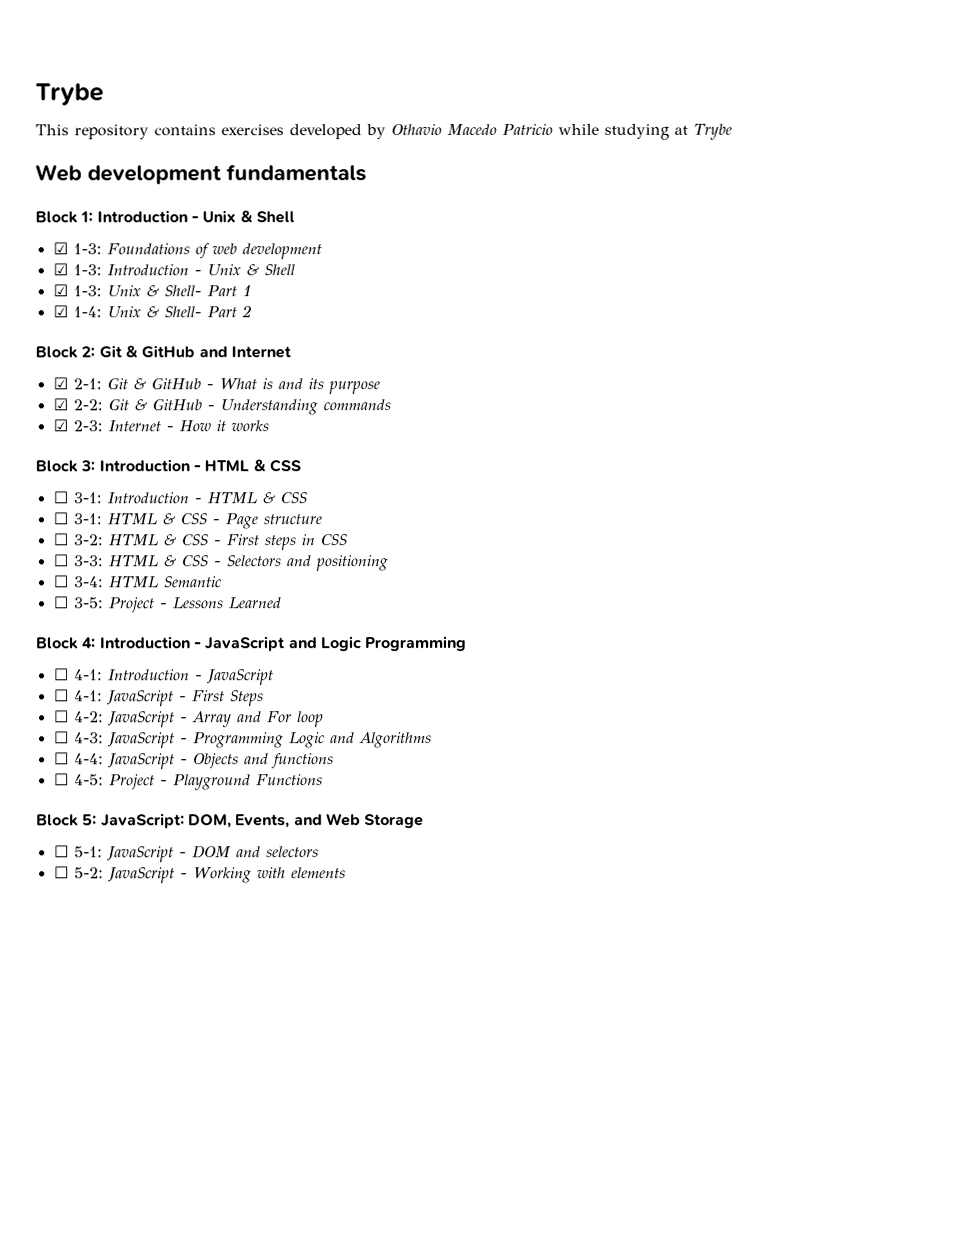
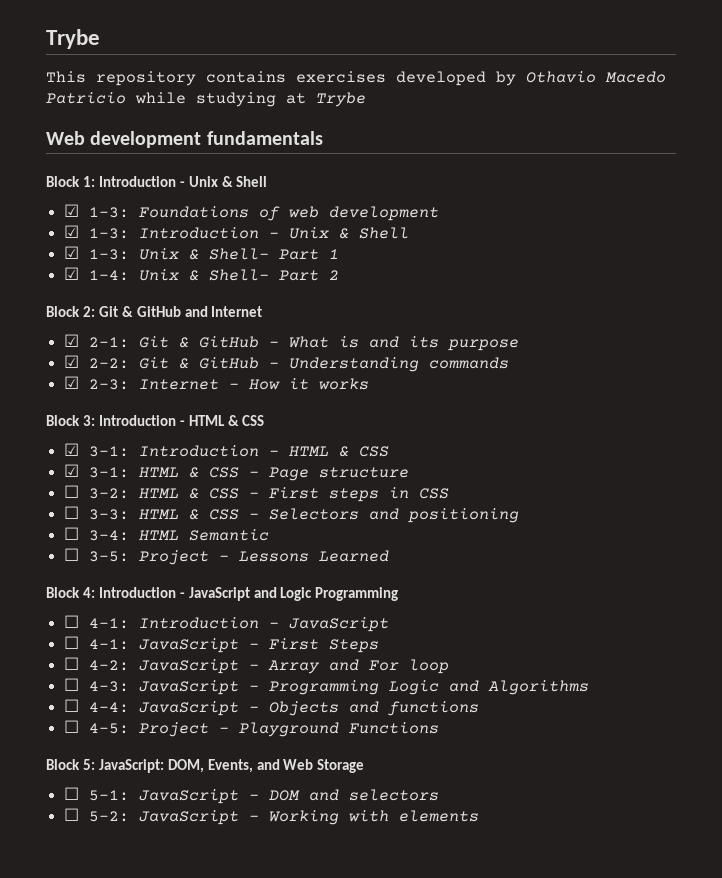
- ☐ 3-1: Introduction - HTML & CSS
+ ☑ 3-1: Introduction - HTML & CSS
- ☐ 3-1: HTML & CSS - Page structure
+ ☑ 3-1: HTML & CSS - Page structure

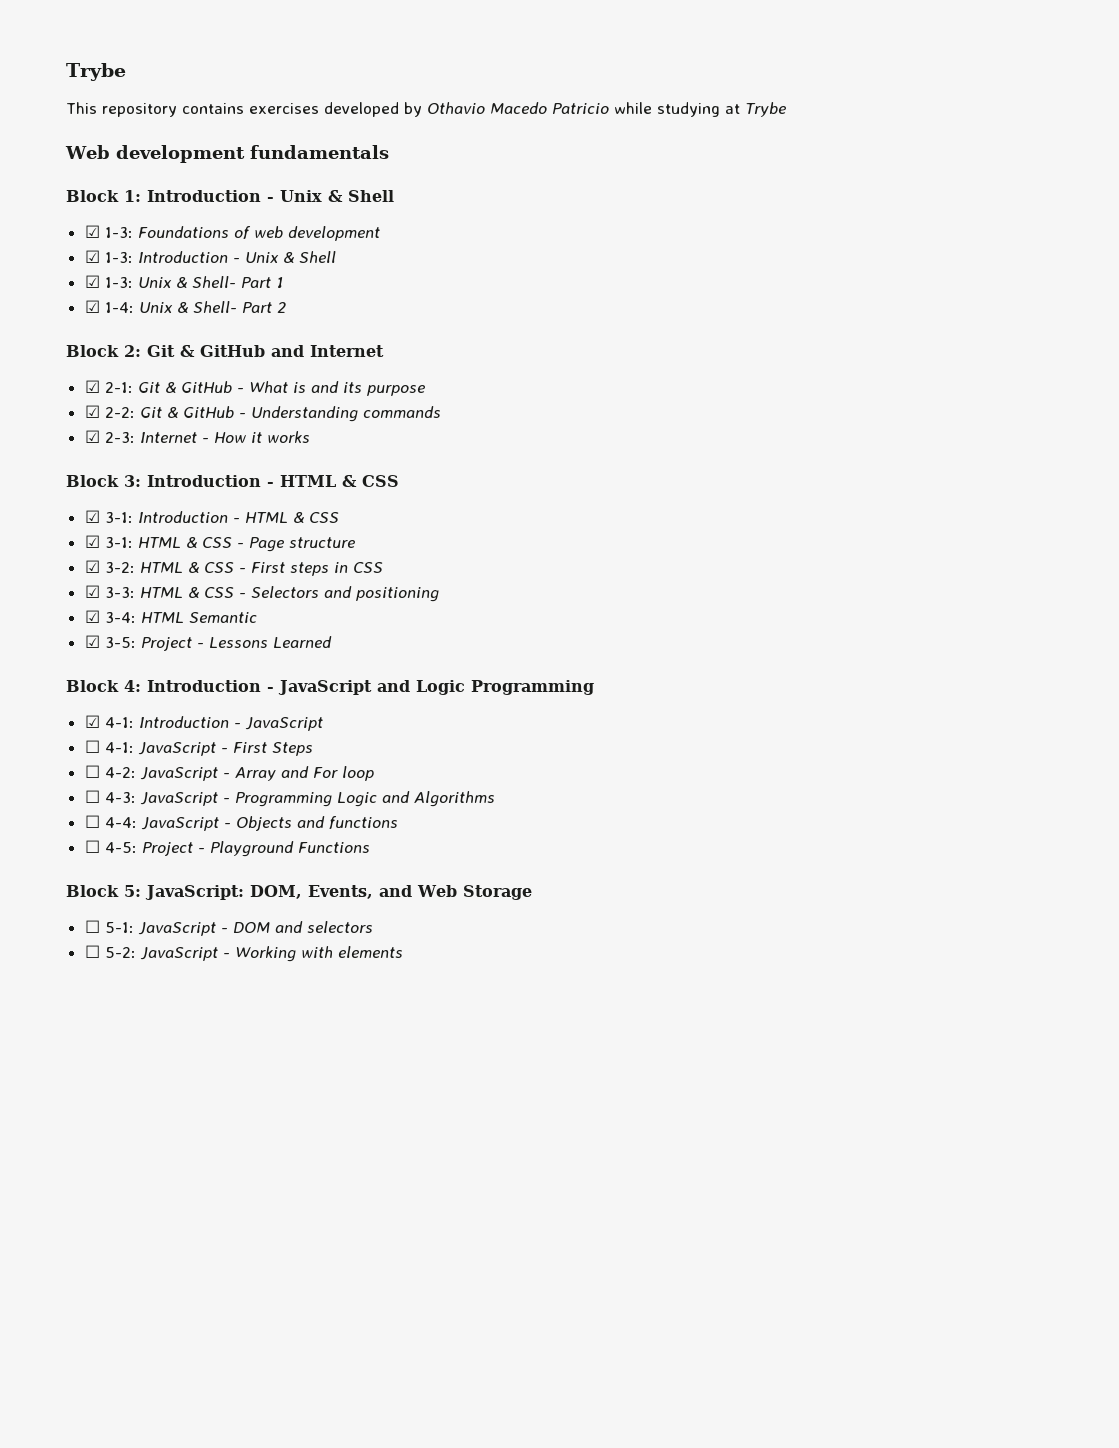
- ☐ 3-2: HTML & CSS - First steps in CSS
+ ☑ 3-2: HTML & CSS - First steps in CSS
- ☐ 3-3: HTML & CSS - Selectors and positioning
+ ☑ 3-3: HTML & CSS - Selectors and positioning
- ☐ 3-4: HTML Semantic
+ ☑ 3-4: HTML Semantic
- ☐ 3-5: Project - Lessons Learned
+ ☑ 3-5: Project - Lessons Learned
- ☐ 4-1: Introduction - JavaScript
+ ☑ 4-1: Introduction - JavaScript

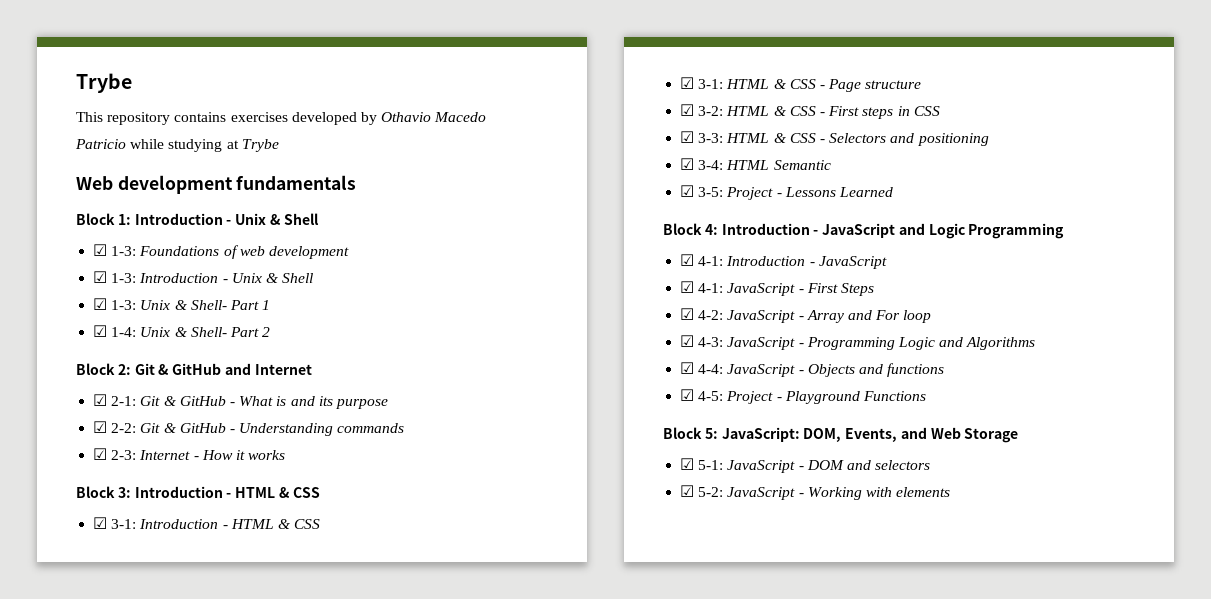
- ☐ 4-1: JavaScript - First Steps
+ ☑ 4-1: JavaScript - First Steps
- ☐ 4-2: JavaScript - Array and For loop
+ ☑ 4-2: JavaScript - Array and For loop
- ☐ 4-3: JavaScript - Programming Logic and Algorithms
+ ☑ 4-3: JavaScript - Programming Logic and Algorithms
- ☐ 4-4: JavaScript - Objects and functions
+ ☑ 4-4: JavaScript - Objects and functions
- ☐ 4-5: Project - Playground Functions
+ ☑ 4-5: Project - Playground Functions
- ☐ 5-1: JavaScript - DOM and selectors
+ ☑ 5-1: JavaScript - DOM and selectors
- ☐ 5-2: JavaScript - Working with elements
+ ☑ 5-2: JavaScript - Working with elements

